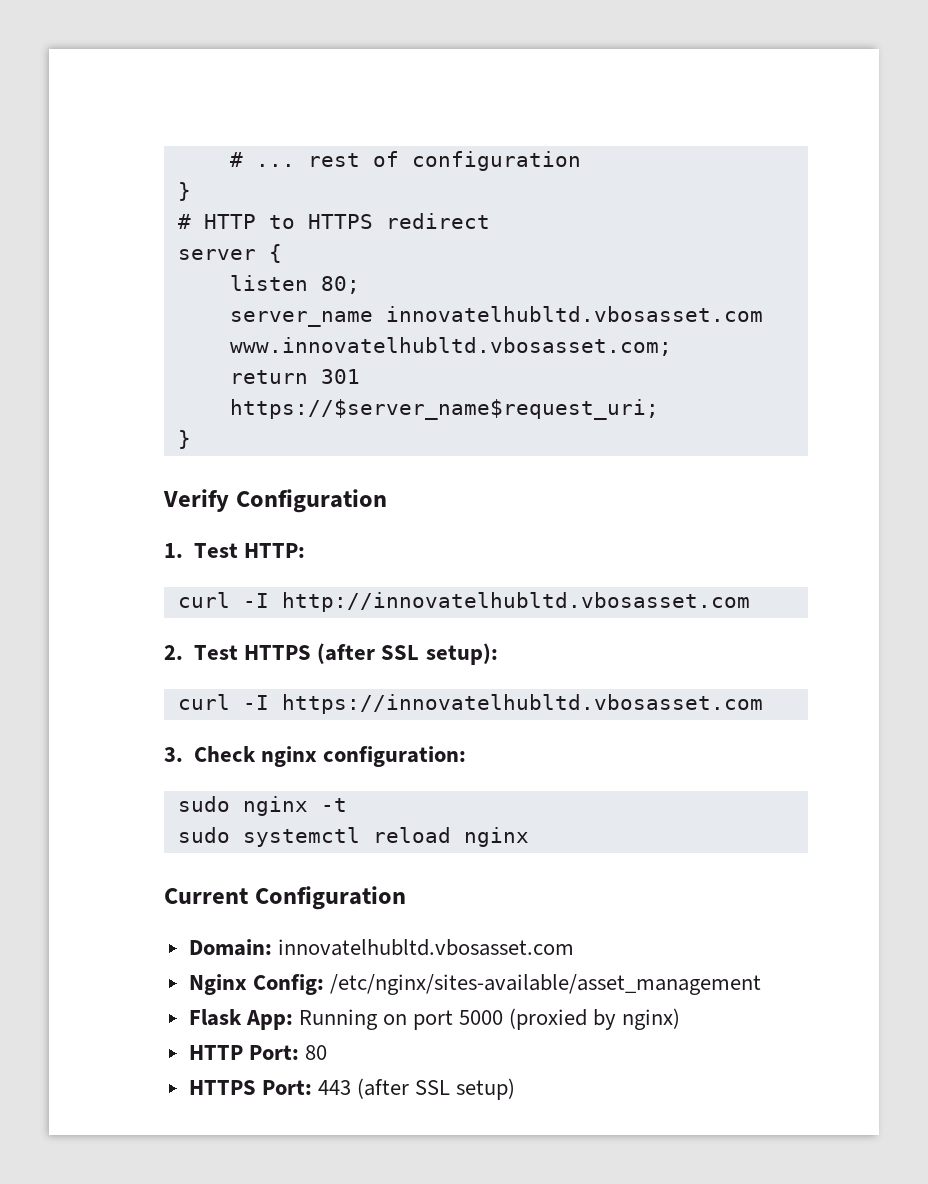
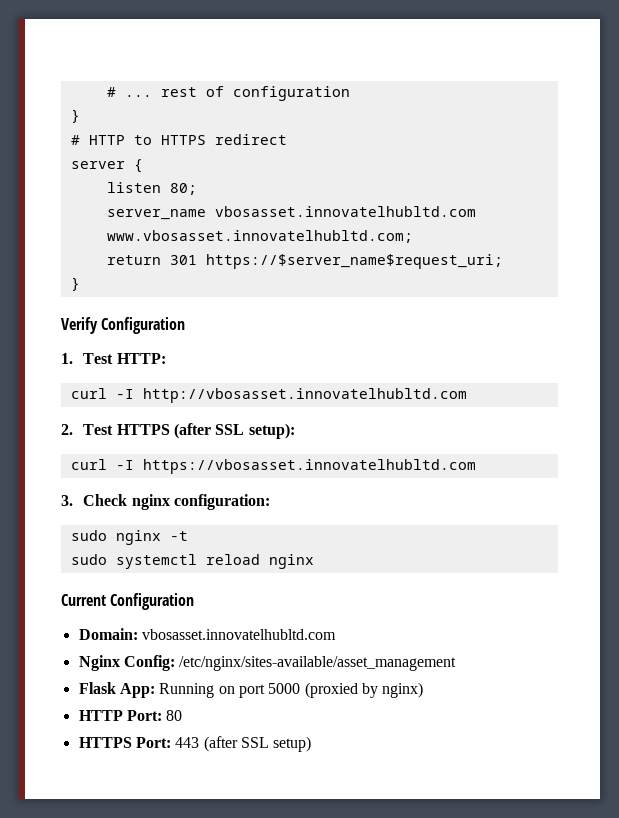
- server_name innovatelhubltd.vbosasset.com www.innovatelhubltd.vbosasset.com;
+ server_name vbosasset.innovatelhubltd.com www.vbosasset.innovatelhubltd.com;
- curl -I http://innovatelhubltd.vbosasset.com
+ curl -I http://vbosasset.innovatelhubltd.com
- curl -I https://innovatelhubltd.vbosasset.com
+ curl -I https://vbosasset.innovatelhubltd.com
- Domain: innovatelhubltd.vbosasset.com
+ Domain: vbosasset.innovatelhubltd.com

